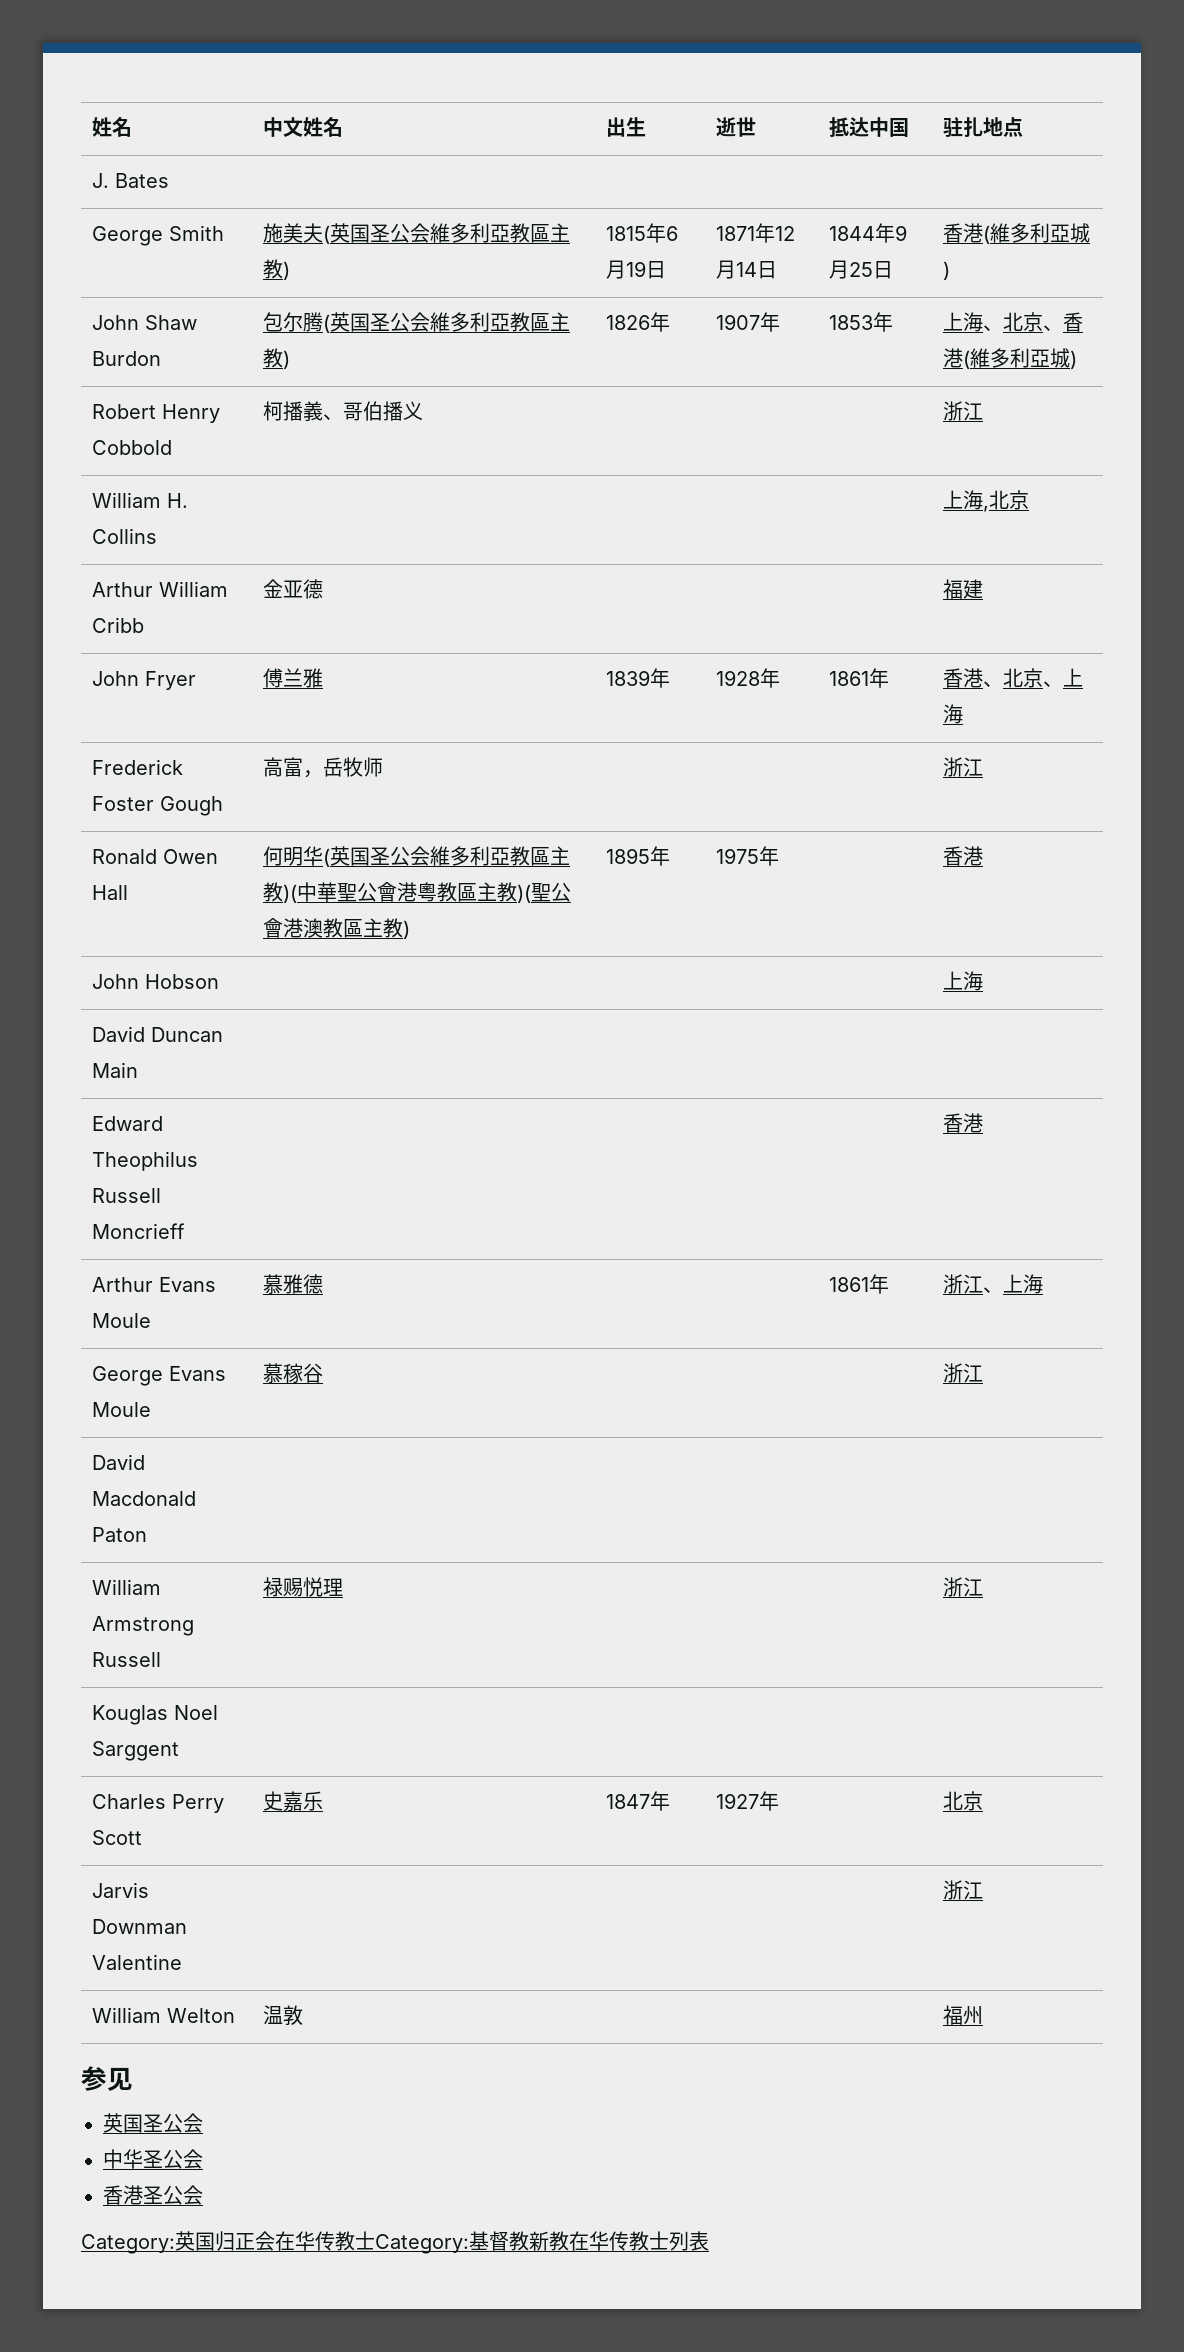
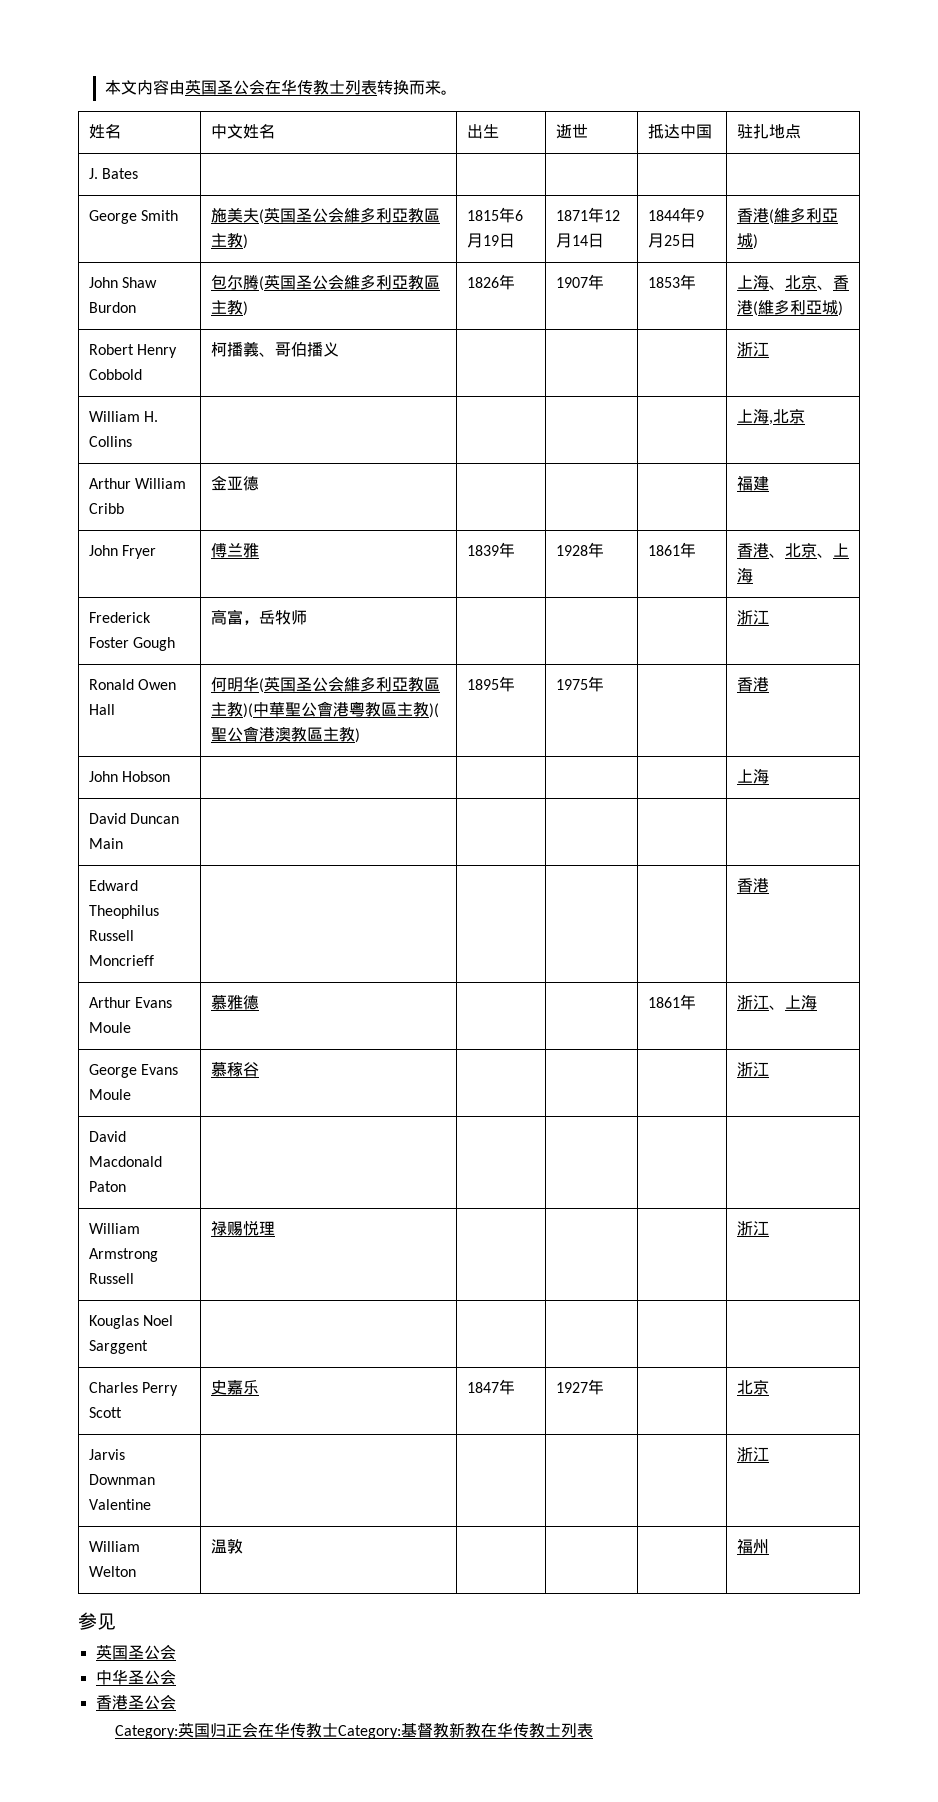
+ 本文内容由英国圣公会在华传教士列表转换而来。

